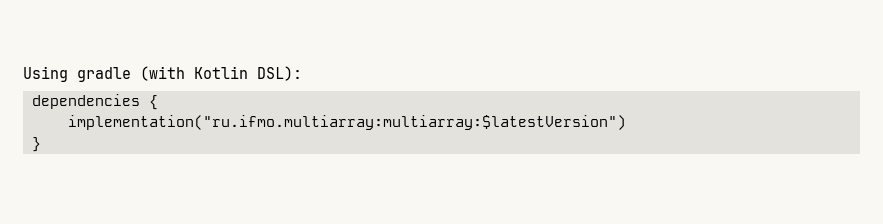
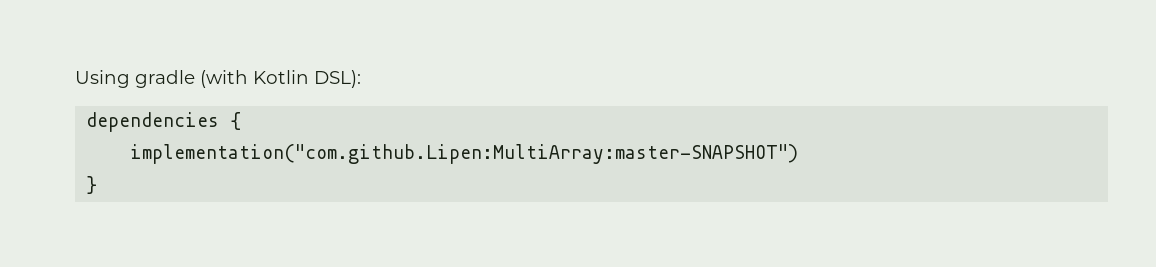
- implementation("ru.ifmo.multiarray:multiarray:$latestVersion")
+ implementation("com.github.Lipen:MultiArray:master-SNAPSHOT")

